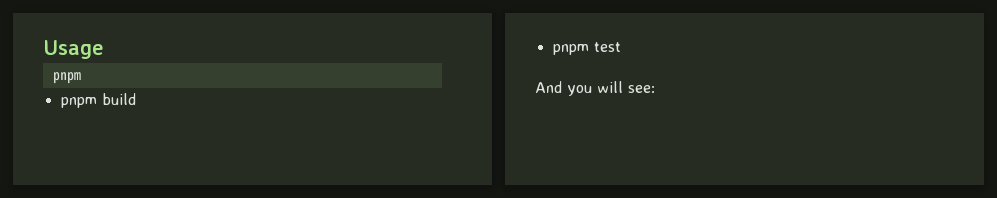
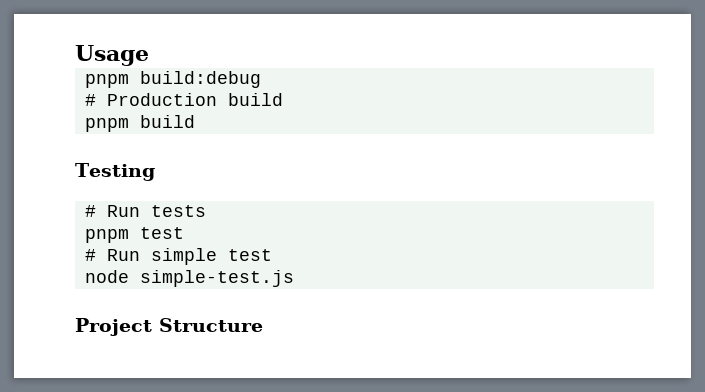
  Usage
- pnpm
+ pnpm build:debug
+ # Production build
  pnpm build
+ Testing
+ # Run tests
  pnpm test
- And you will see:
+ # Run simple test
+ node simple-test.js
+ Project Structure

